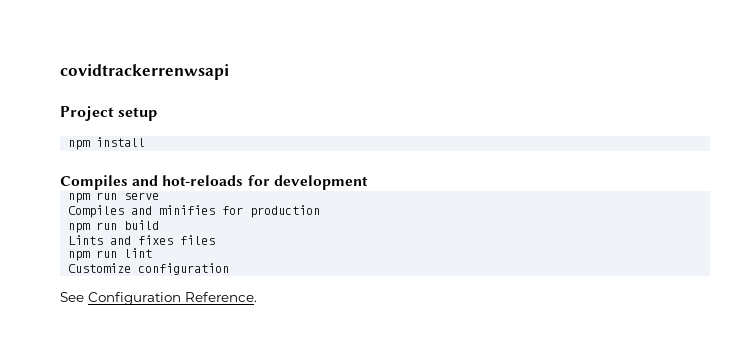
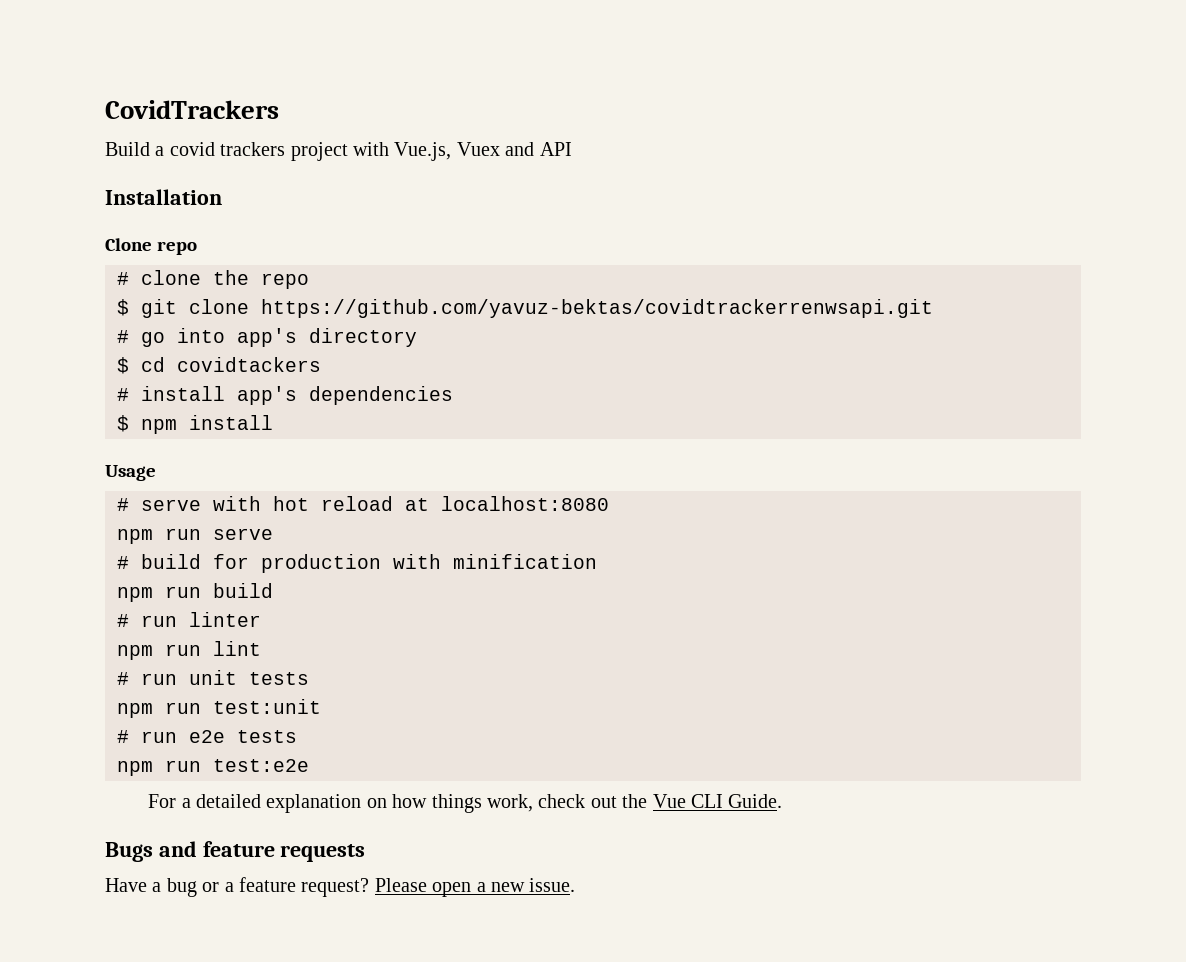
- covidtrackerrenwsapi
- Project setup
- npm install
- Compiles and hot-reloads for development
+ CovidTrackers
+ Build a covid trackers project with Vue.js, Vuex and API
+ Installation
+ Clone repo
+ # clone the repo
+ $ git clone https://github.com/yavuz-bektas/covidtrackerrenwsapi.git
+ # go into app's directory
+ $ cd covidtackers
+ # install app's dependencies
+ $ npm install
+ Usage
+ # serve with hot reload at localhost:8080
- Compiles and minifies for production
+ # build for production with minification
- Lints and fixes files
+ # run linter
- Customize configuration
- See Configuration Reference.
+ # run unit tests
+ npm run test:unit
+ # run e2e tests
+ npm run test:e2e
+ For a detailed explanation on how things work, check out the Vue CLI Guide.
+ Bugs and feature requests
+ Have a bug or a feature request? Please open a new issue.

